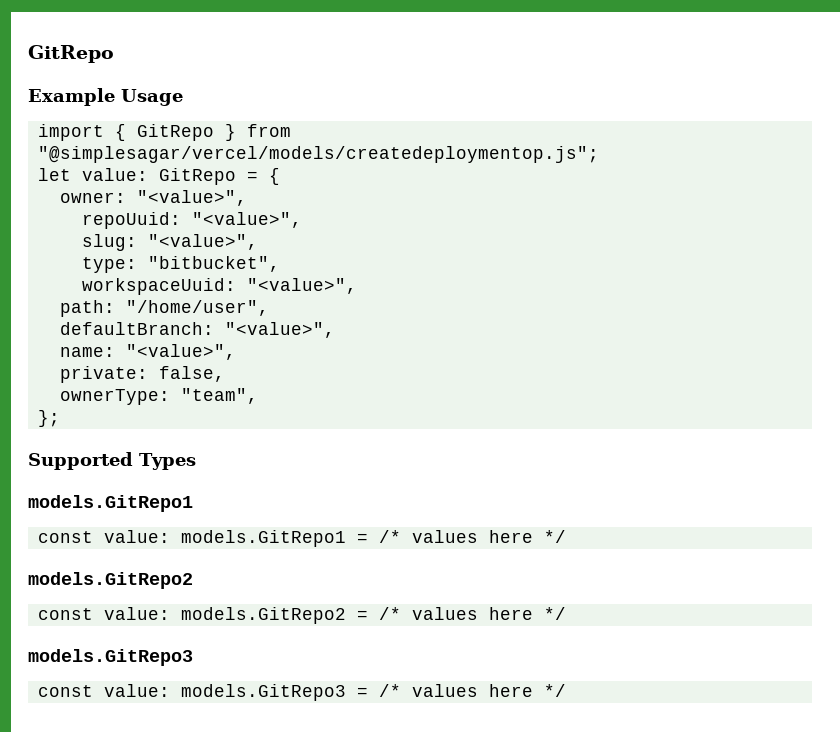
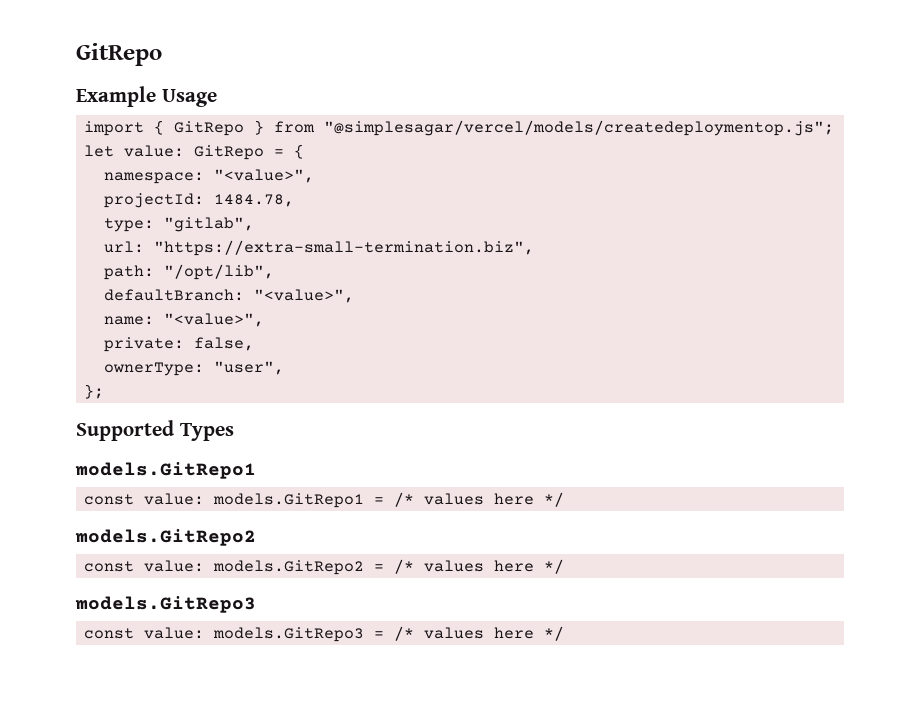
- owner: "<value>",
- repoUuid: "<value>",
- slug: "<value>",
- type: "bitbucket",
- workspaceUuid: "<value>",
+ namespace: "<value>",
+ projectId: 1484.78,
+ type: "gitlab",
+ url: "https://extra-small-termination.biz",
- path: "/home/user",
+ path: "/opt/lib",
- ownerType: "team",
+ ownerType: "user",

